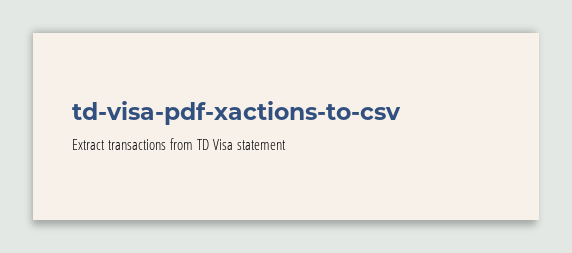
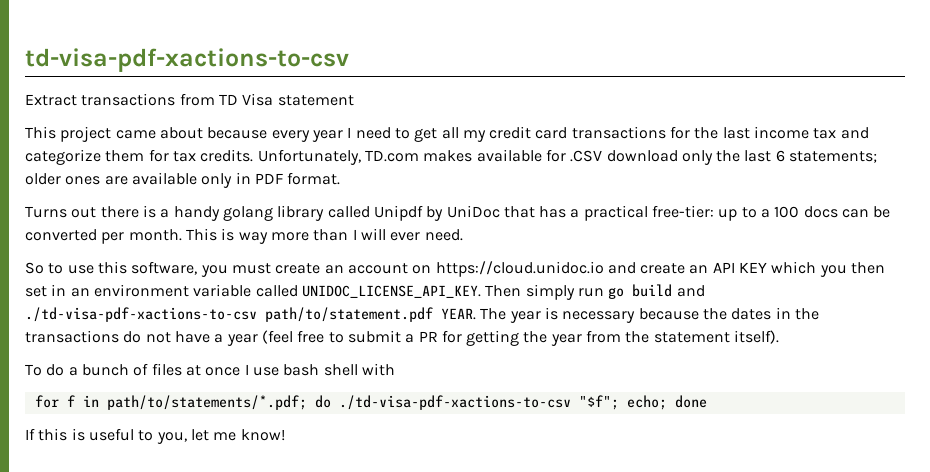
+ This project came about because every year I need to get all my credit card transactions for the last income tax and categorize them for tax credits. Unfortunately, TD.com makes available for .CSV download only the last 6 statements; older ones are available only in PDF format.
+ Turns out there is a handy golang library called Unipdf by UniDoc that has a practical free-tier: up to a 100 docs can be converted per month. This is way more than I will ever need.
+ So to use this software, you must create an account on https://cloud.unidoc.io and create an API KEY which you then set in an environment variable called UNIDOC_LICENSE_API_KEY. Then simply run go build and ./td-visa-pdf-xactions-to-csv path/to/statement.pdf YEAR. The year is necessary because the dates in the transactions do not have a year (feel free to submit a PR for getting the year from the statement itself).
+ To do a bunch of files at once I use bash shell with
+ for f in path/to/statements/*.pdf; do ./td-visa-pdf-xactions-to-csv "$f"; echo; done
+ If this is useful to you, let me know!

